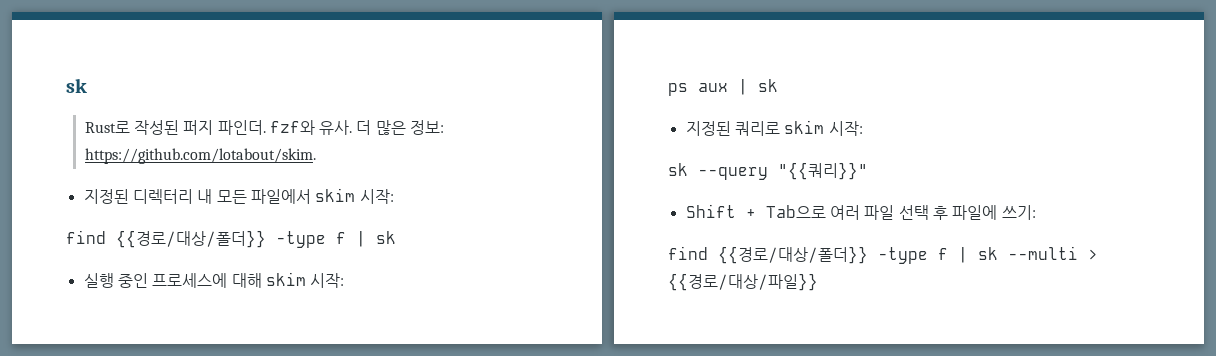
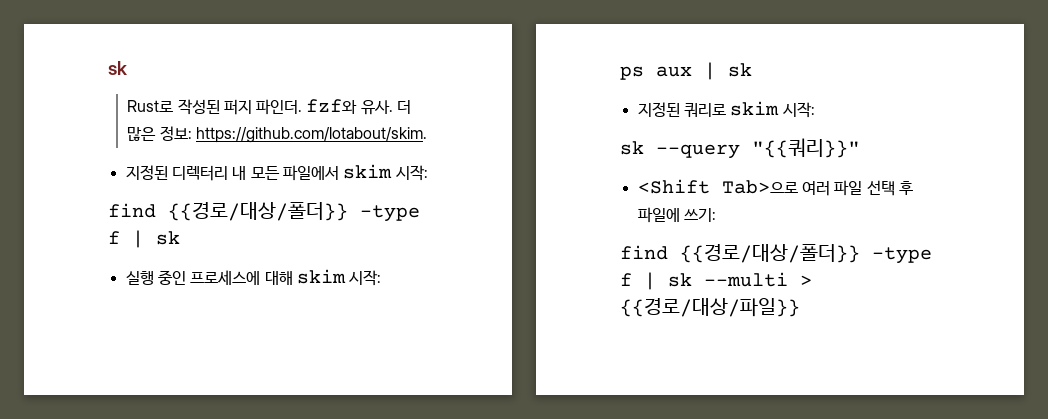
- Shift + Tab으로 여러 파일 선택 후 파일에 쓰기:
+ <Shift Tab>으로 여러 파일 선택 후 파일에 쓰기:

